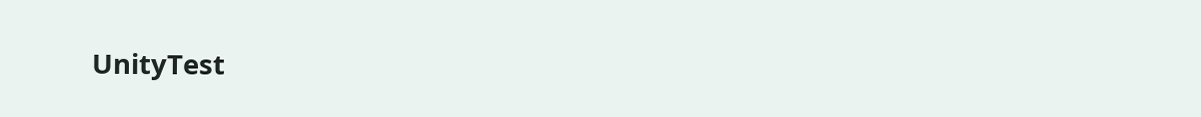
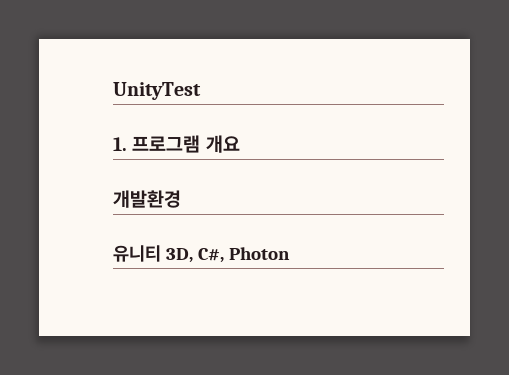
+ 1. 프로그램 개요
+ 개발환경
+ 유니티 3D, C#, Photon

